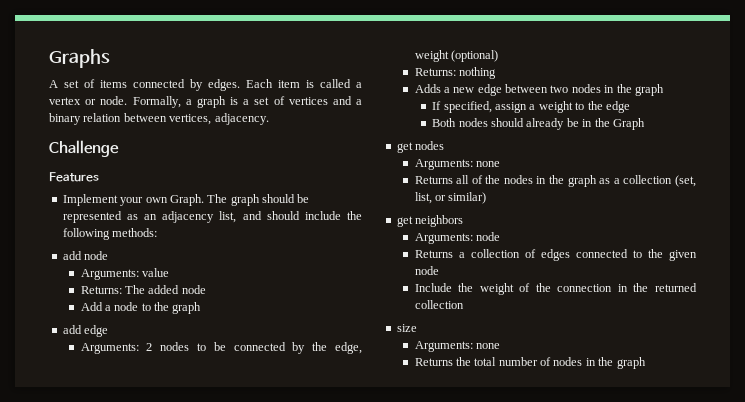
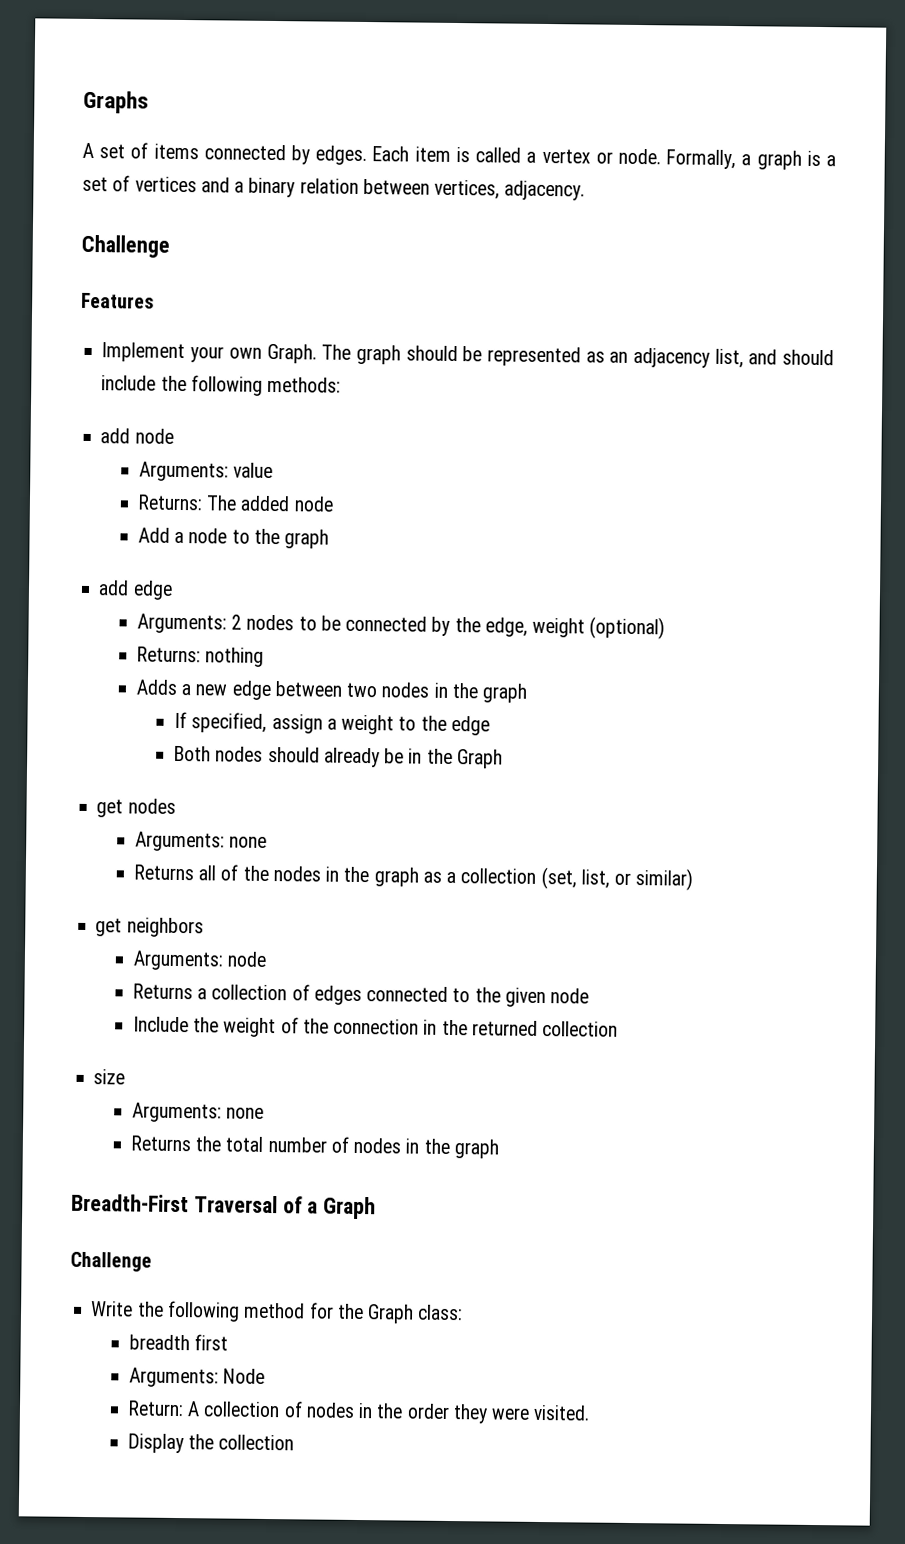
+ Breadth-First Traversal of a Graph
+ Challenge
+ Write the following method for the Graph class:
+ breadth first
+ Arguments: Node
+ Return: A collection of nodes in the order they were visited.
+ Display the collection

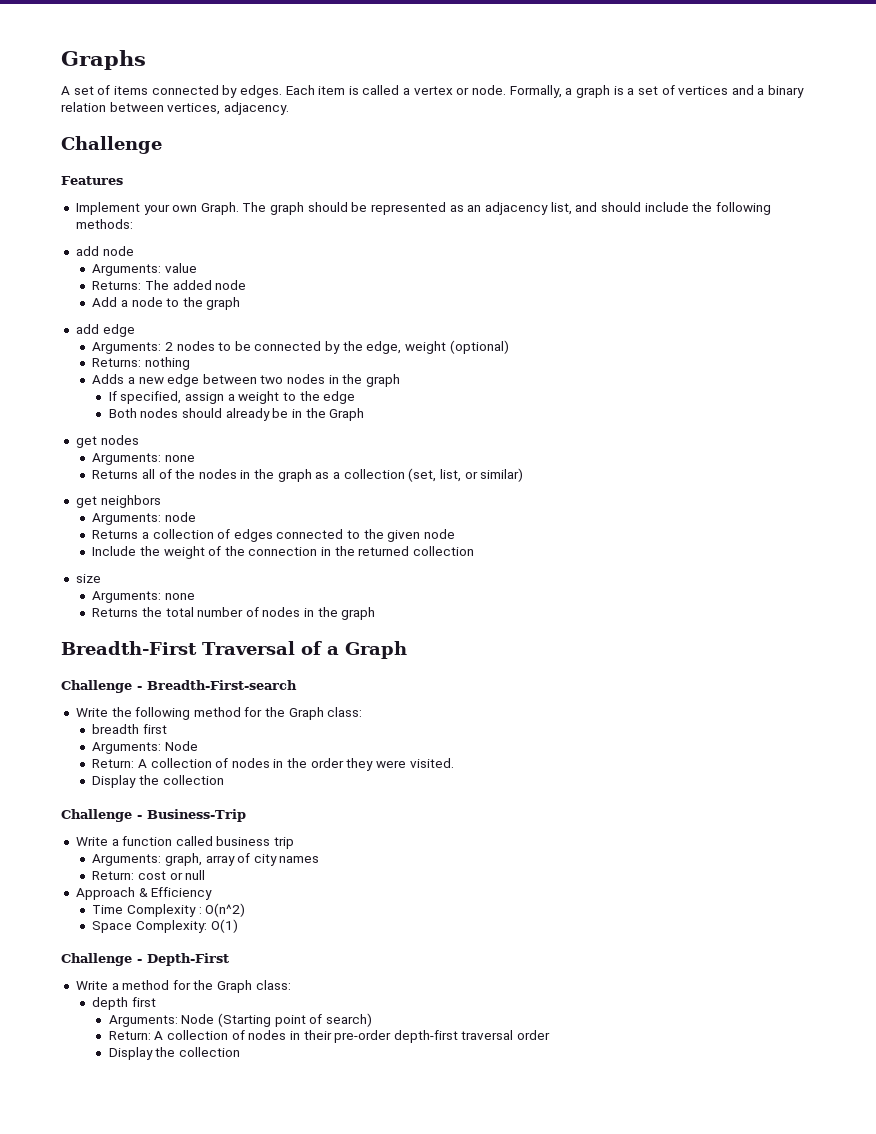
  Breadth-First Traversal of a Graph
- Challenge
+ Challenge - Breadth-First-search
+ Challenge - Business-Trip
+ Write a function called business trip
+ Arguments: graph, array of city names
+ Return: cost or null
+ Approach & Efficiency
+ Time Complexity : O(n^2)
+ Space Complexity: O(1)
+ Challenge - Depth-First
+ Write a method for the Graph class:
+ depth first
+ Arguments: Node (Starting point of search)
+ Return: A collection of nodes in their pre-order depth-first traversal order
+ Display the collection

